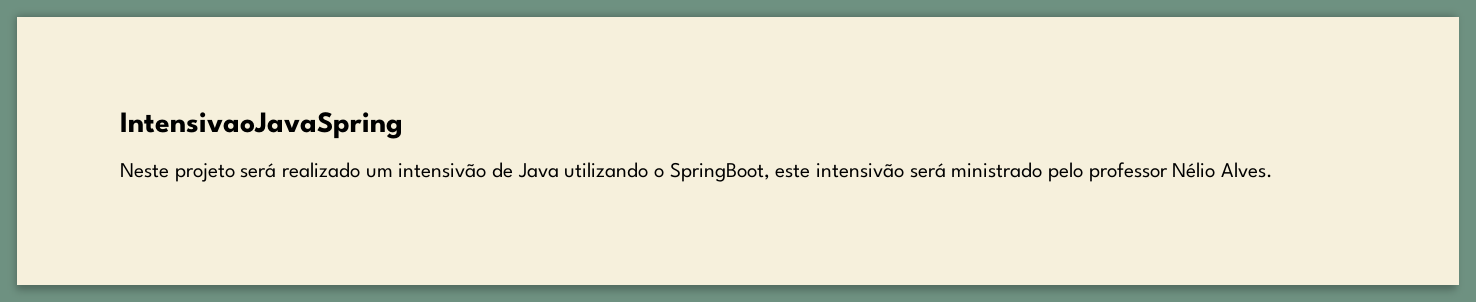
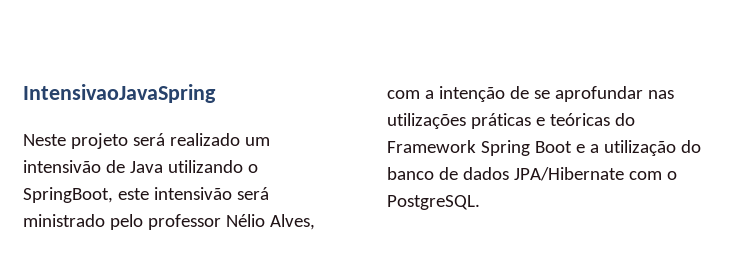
- Neste projeto será realizado um intensivão de Java utilizando o SpringBoot, este intensivão será ministrado pelo professor Nélio Alves.
+ Neste projeto será realizado um intensivão de Java utilizando o SpringBoot, este intensivão será ministrado pelo professor Nélio Alves, com a intenção de se aprofundar nas utilizações práticas e teóricas do Framework Spring Boot e a utilização do banco de dados JPA/Hibernate com o PostgreSQL.

